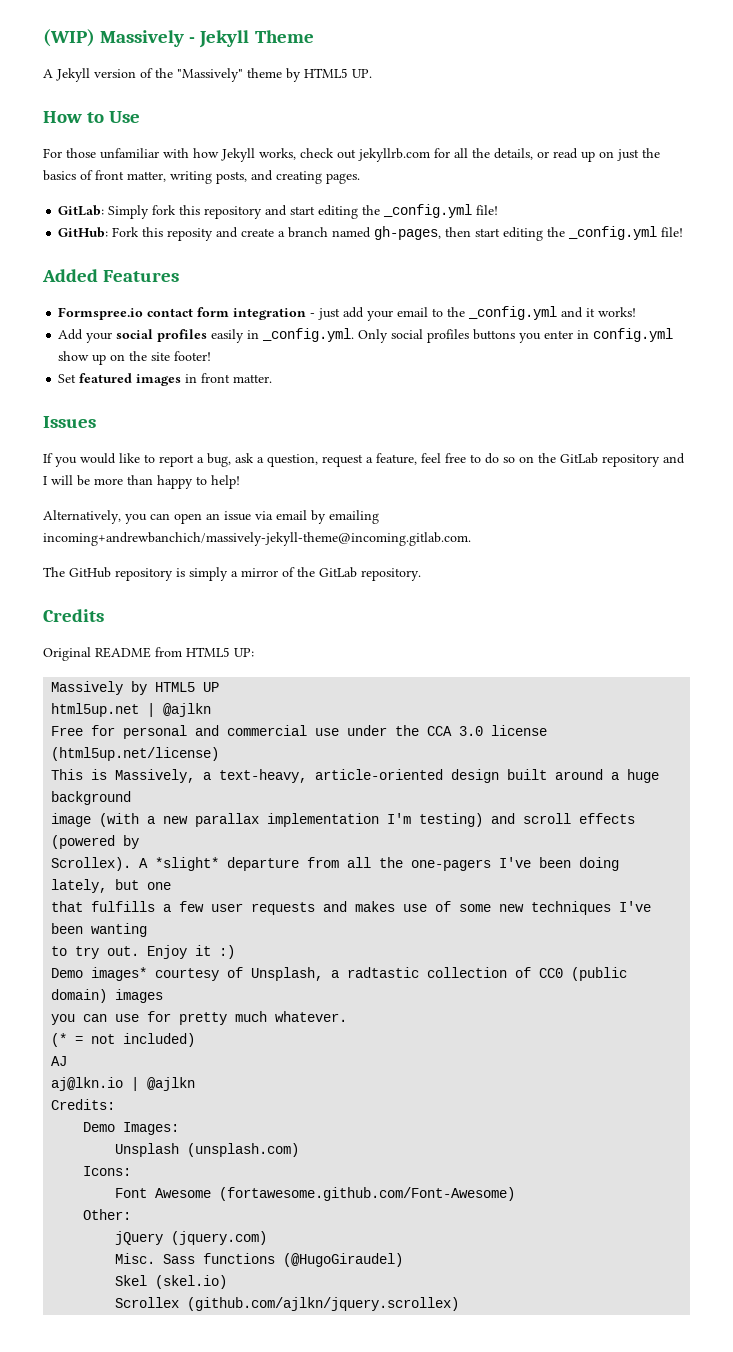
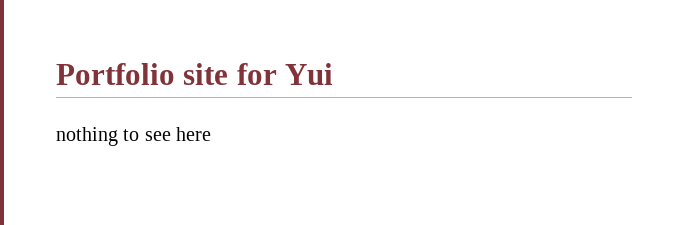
- (WIP) Massively - Jekyll Theme
- A Jekyll version of the "Massively" theme by HTML5 UP.
- How to Use
- For those unfamiliar with how Jekyll works, check out jekyllrb.com for all the details, or read up on just the basics of front matter, writing posts, and creating pages.
- GitLab: Simply fork this repository and start editing the _config.yml file!
- GitHub: Fork this reposity and create a branch named gh-pages, then start editing the _config.yml file!
- Added Features
- Formspree.io contact form integration - just add your email to the _config.yml and it works!
- Add your social profiles easily in _config.yml. Only social profiles buttons you enter in config.yml show up on the site footer!
- Set featured images in front matter.
- Issues
- If you would like to report a bug, ask a question, request a feature, feel free to do so on the GitLab repository and I will be more than happy to help!
- Alternatively, you can open an issue via email by emailing incoming+andrewbanchich/massively-jekyll-theme@incoming.gitlab.com.
- The GitHub repository is simply a mirror of the GitLab repository.
- Credits
- Original README from HTML5 UP:
- Massively by HTML5 UP
- html5up.net | @ajlkn
- Free for personal and commercial use under the CCA 3.0 license (html5up.net/license)
- This is Massively, a text-heavy, article-oriented design built around a huge background
- image (with a new parallax implementation I'm testing) and scroll effects (powered by
- Scrollex). A *slight* departure from all the one-pagers I've been doing lately, but one
- that fulfills a few user requests and makes use of some new techniques I've been wanting
- to try out. Enjoy it :)
- Demo images* courtesy of Unsplash, a radtastic collection of CC0 (public domain) images
- you can use for pretty much whatever.
- (* = not included)
- AJ
- aj@lkn.io | @ajlkn
- Credits:
- Demo Images:
- Unsplash (unsplash.com)
- Icons:
- Font Awesome (fortawesome.github.com/Font-Awesome)
- Other:
- jQuery (jquery.com)
- Misc. Sass functions (@HugoGiraudel)
- Skel (skel.io)
- Scrollex (github.com/ajlkn/jquery.scrollex)
+ Portfolio site for Yui
+ nothing to see here

